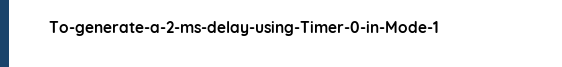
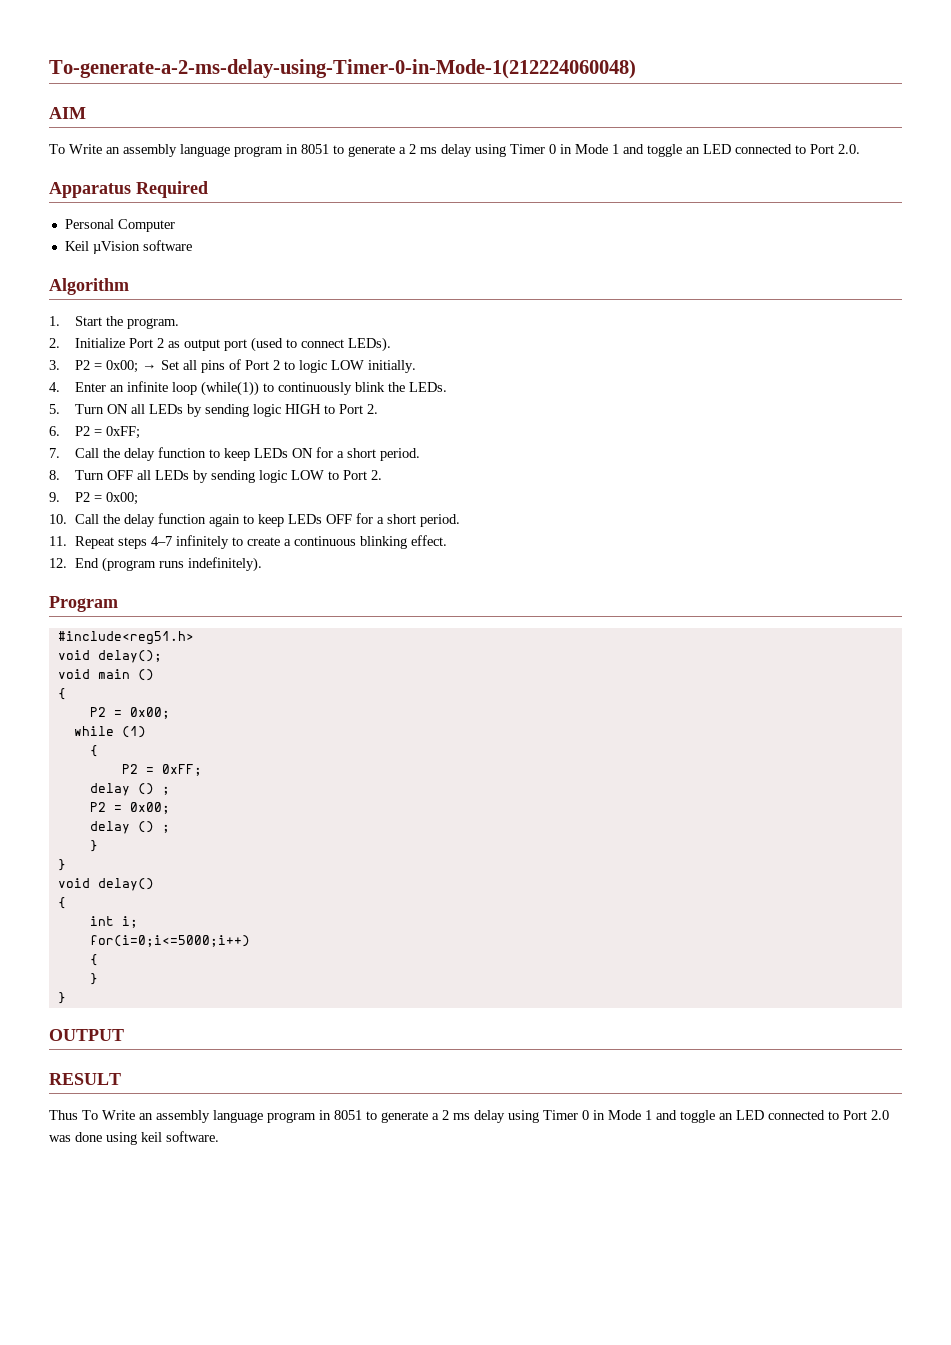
- To-generate-a-2-ms-delay-using-Timer-0-in-Mode-1
+ To-generate-a-2-ms-delay-using-Timer-0-in-Mode-1(212224060048)
+ AIM
+ To Write an assembly language program in 8051 to generate a 2 ms delay using Timer 0 in Mode 1 and toggle an LED connected to Port 2.0.
+ Apparatus Required
+ Personal Computer
+ Keil µVision software
+ Algorithm
+ 1. Start the program.
+ 2. Initialize Port 2 as output port (used to connect LEDs).
+ 3. P2 = 0x00; → Set all pins of Port 2 to logic LOW initially.
+ 4. Enter an infinite loop (while(1)) to continuously blink the LEDs.
+ 5. Turn ON all LEDs by sending logic HIGH to Port 2.
+ 6. P2 = 0xFF;
+ 7. Call the delay function to keep LEDs ON for a short period.
+ 8. Turn OFF all LEDs by sending logic LOW to Port 2.
+ 9. P2 = 0x00;
+ 10. Call the delay function again to keep LEDs OFF for a short period.
+ 11. Repeat steps 4–7 infinitely to create a continuous blinking effect.
+ 12. End (program runs indefinitely).
+ Program
+ #include<reg51.h>
+ void delay();
+ void main ()
+ {
+ P2 = 0x00;
+ while (1)
+ {
+ P2 = 0xFF;
+ delay () ;
+ P2 = 0x00;
+ delay () ;
+ }
+ }
+ void delay()
+ {
+ int i;
+ for(i=0;i<=5000;i++)
+ {
+ }
+ }
+ OUTPUT
+ RESULT
+ Thus To Write an assembly language program in 8051 to generate a 2 ms delay using Timer 0 in Mode 1 and toggle an LED connected to Port 2.0 was done using keil software.

